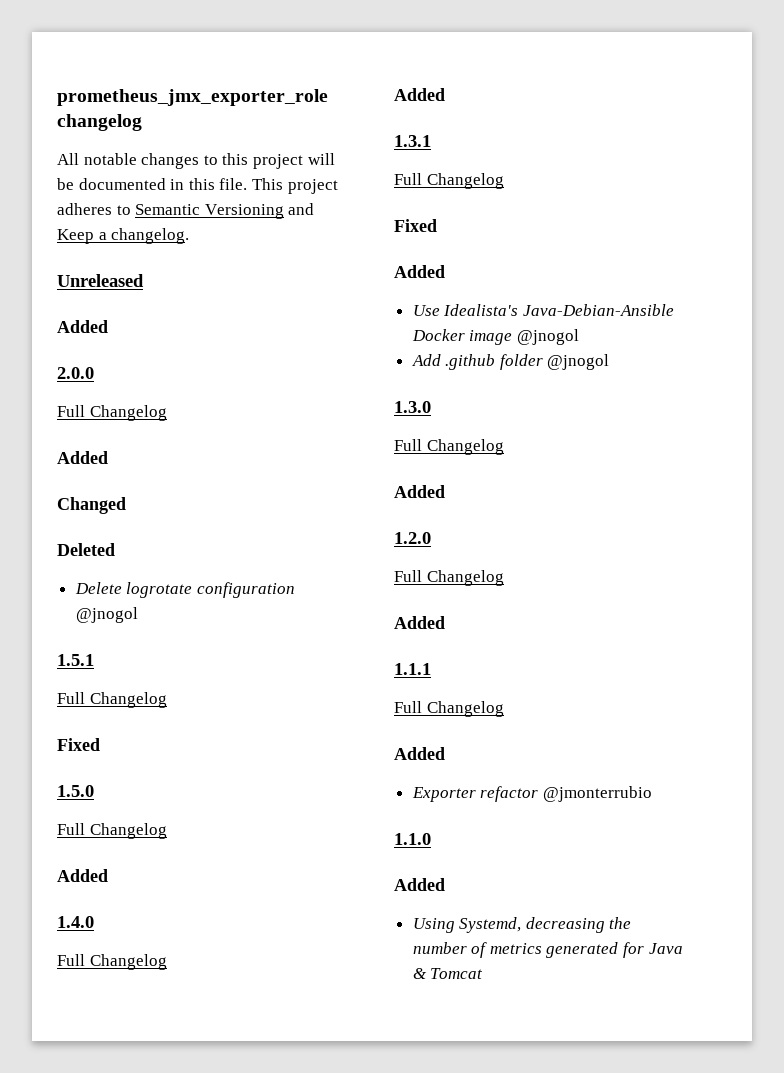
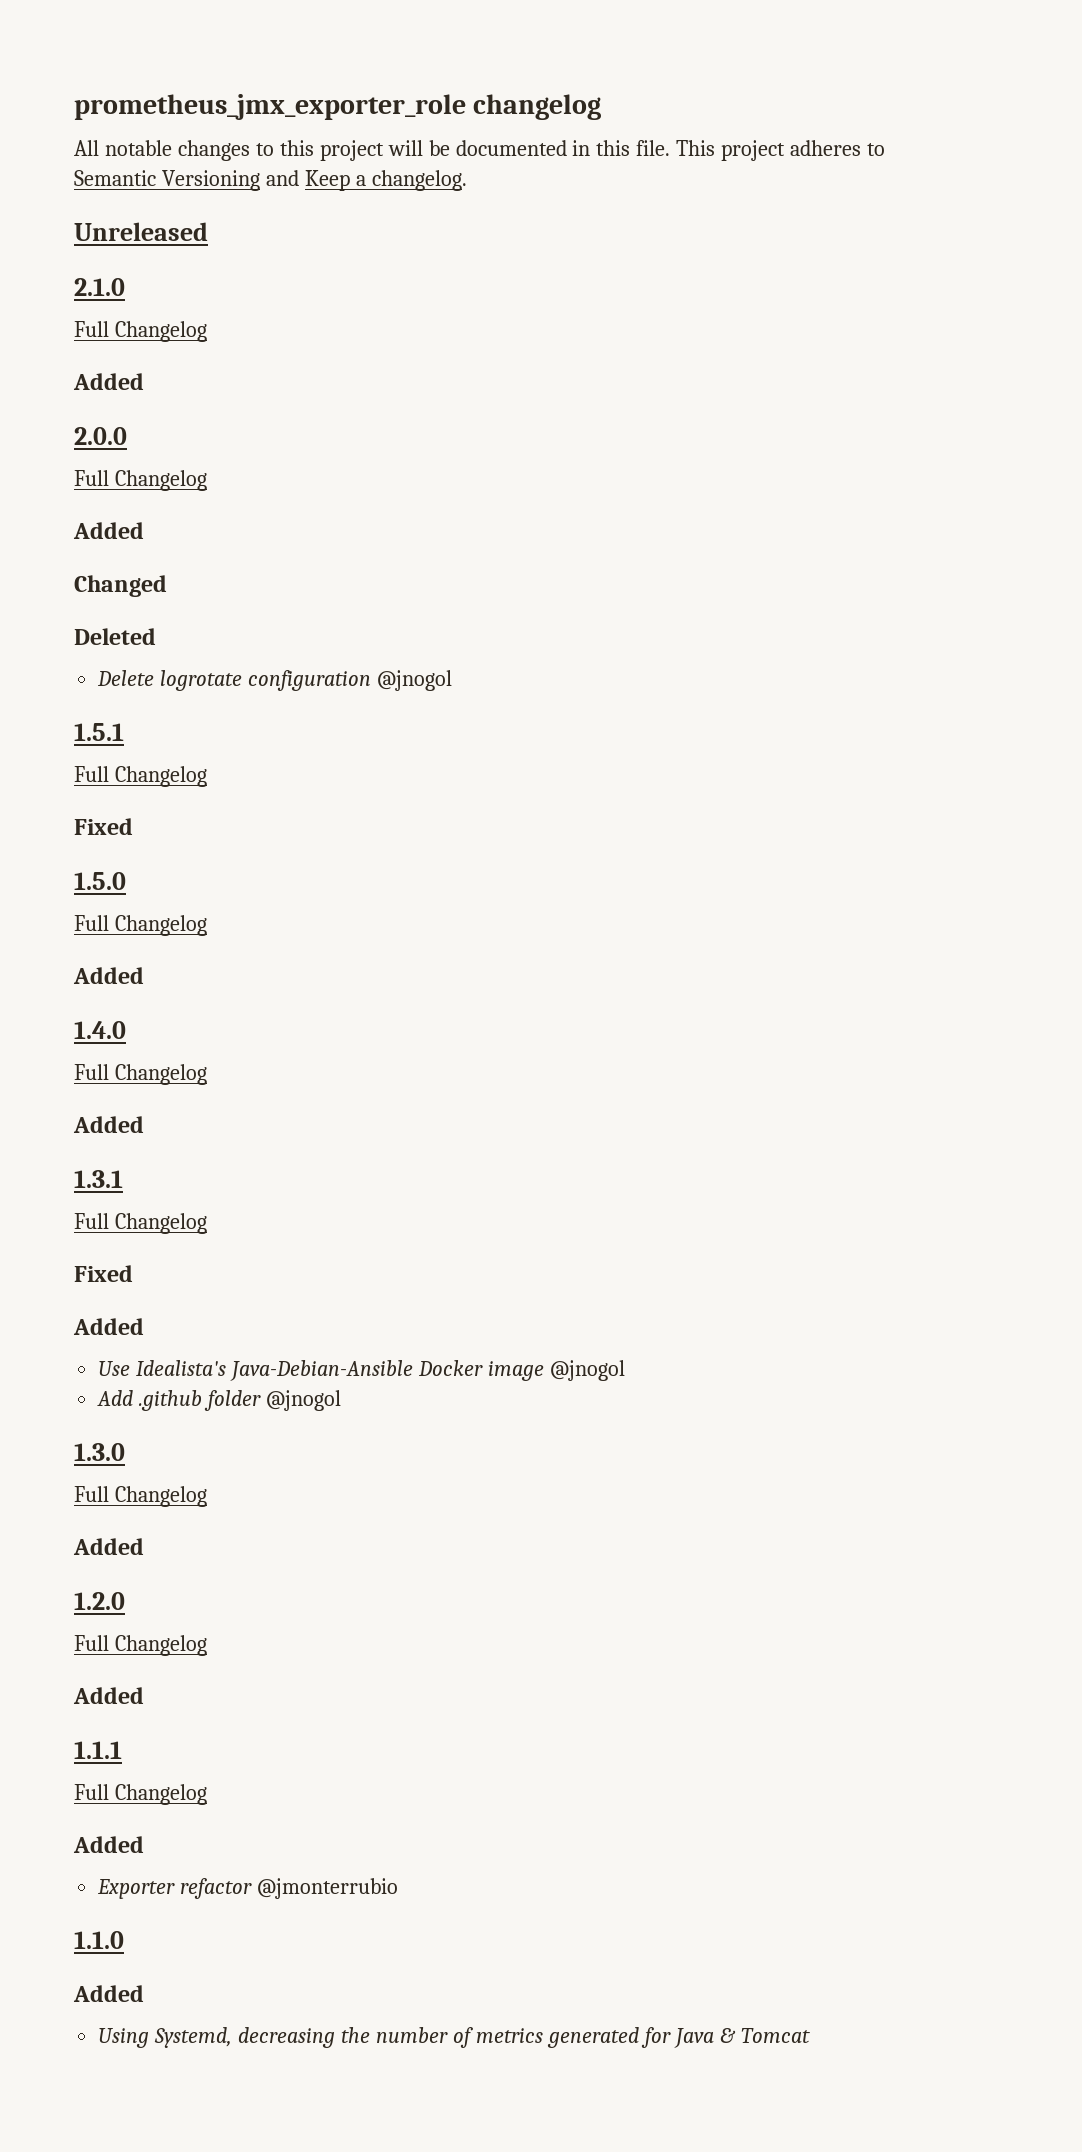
+ 2.1.0
+ Full Changelog

